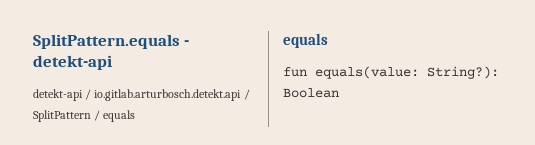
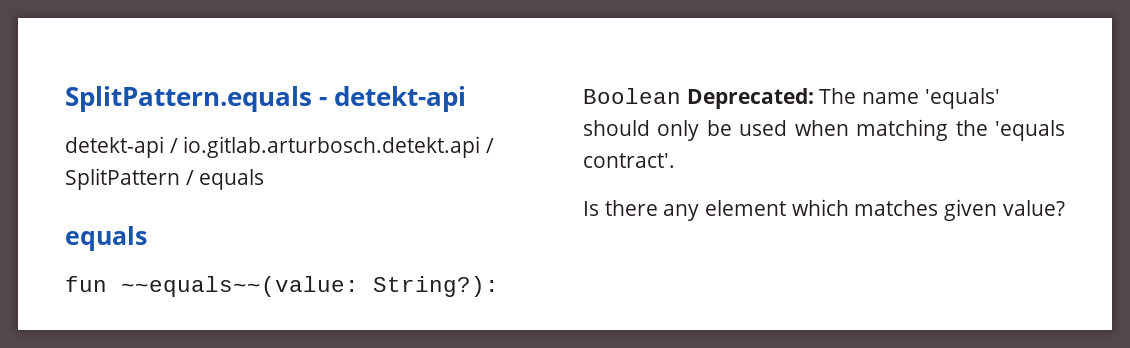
- fun equals(value: String?): Boolean
+ fun ~~equals~~(value: String?): Boolean Deprecated: The name 'equals' should only be used when matching the 'equals contract'.
+ Is there any element which matches given value?

